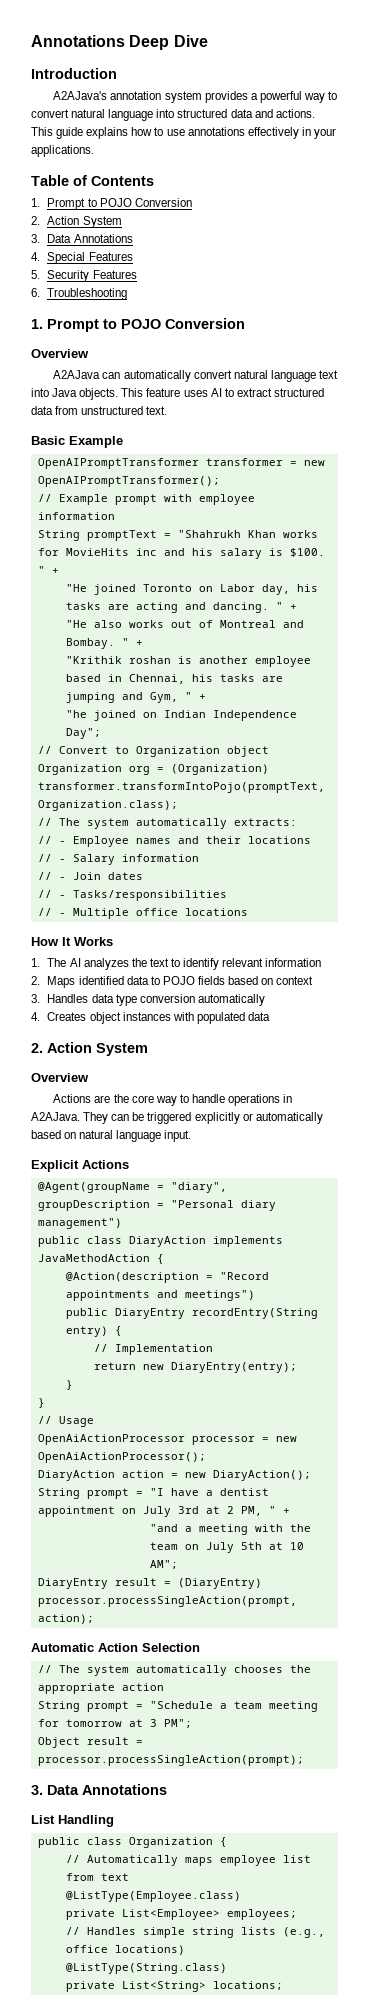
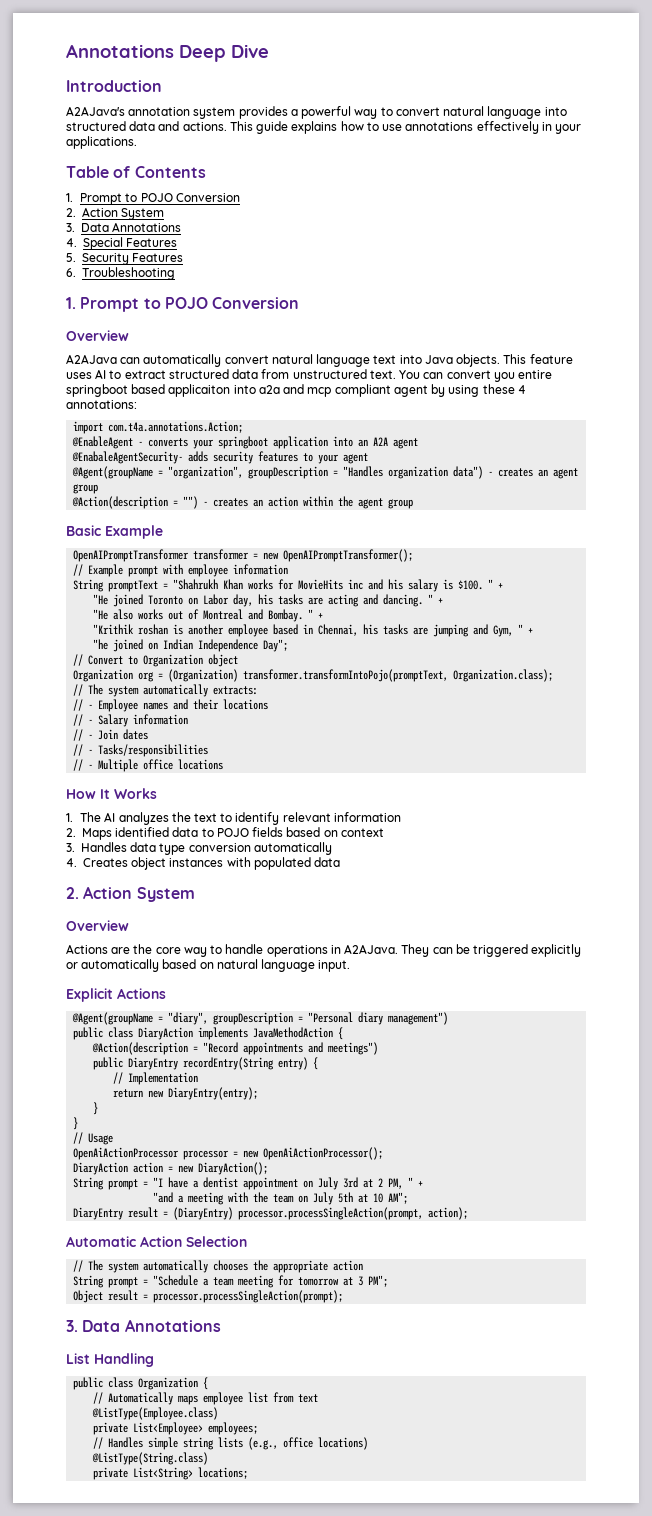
+ You can convert you entire springboot based applicaiton into a2a and mcp compliant agent by using these 4 annotations:
+ import com.t4a.annotations.Action;
+ @EnableAgent - converts your springboot application into an A2A agent
+ @EnabaleAgentSecurity- adds security features to your agent
+ @Agent(groupName = "organization", groupDescription = "Handles organization data") - creates an agent group
+ @Action(description = "") - creates an action within the agent group

